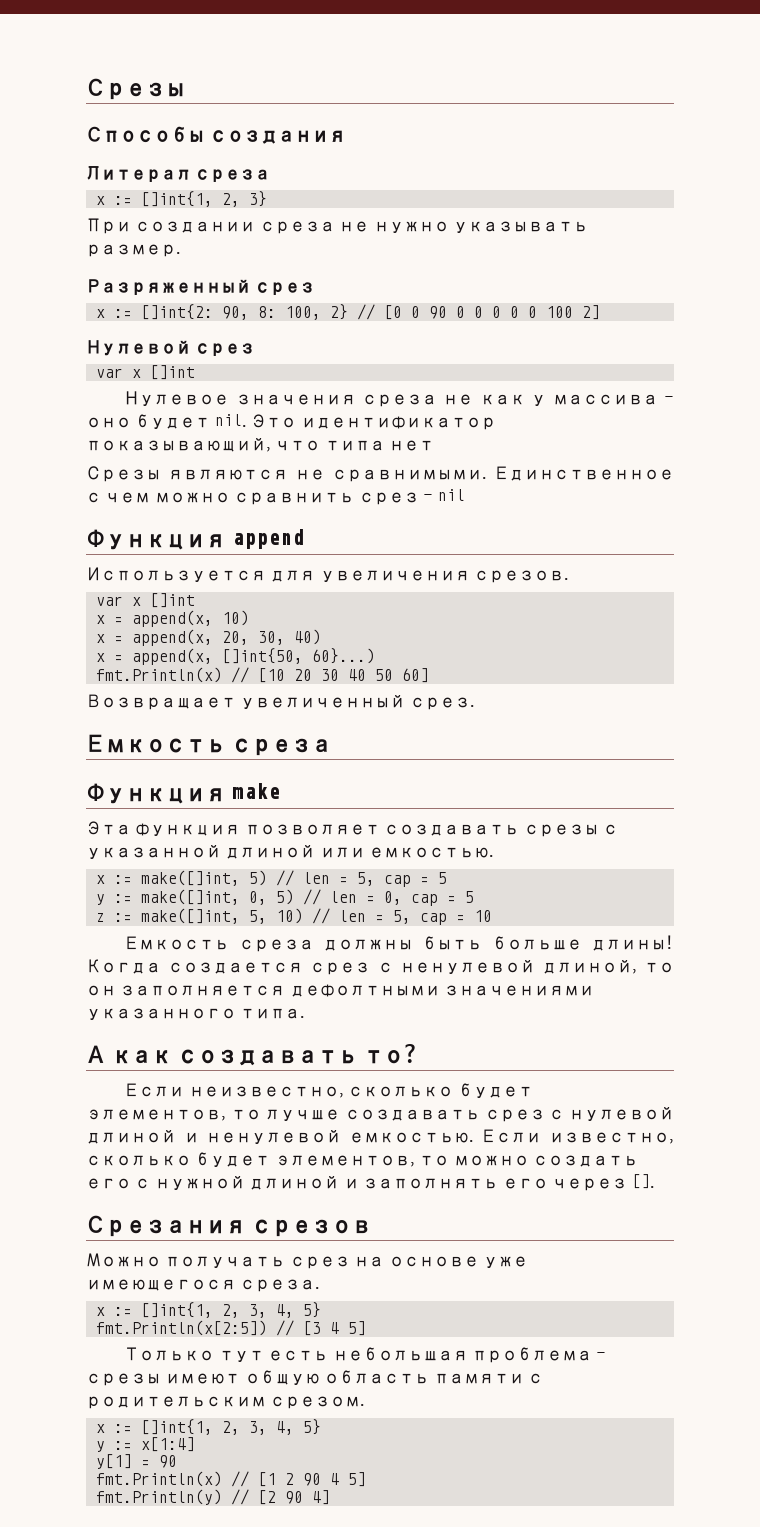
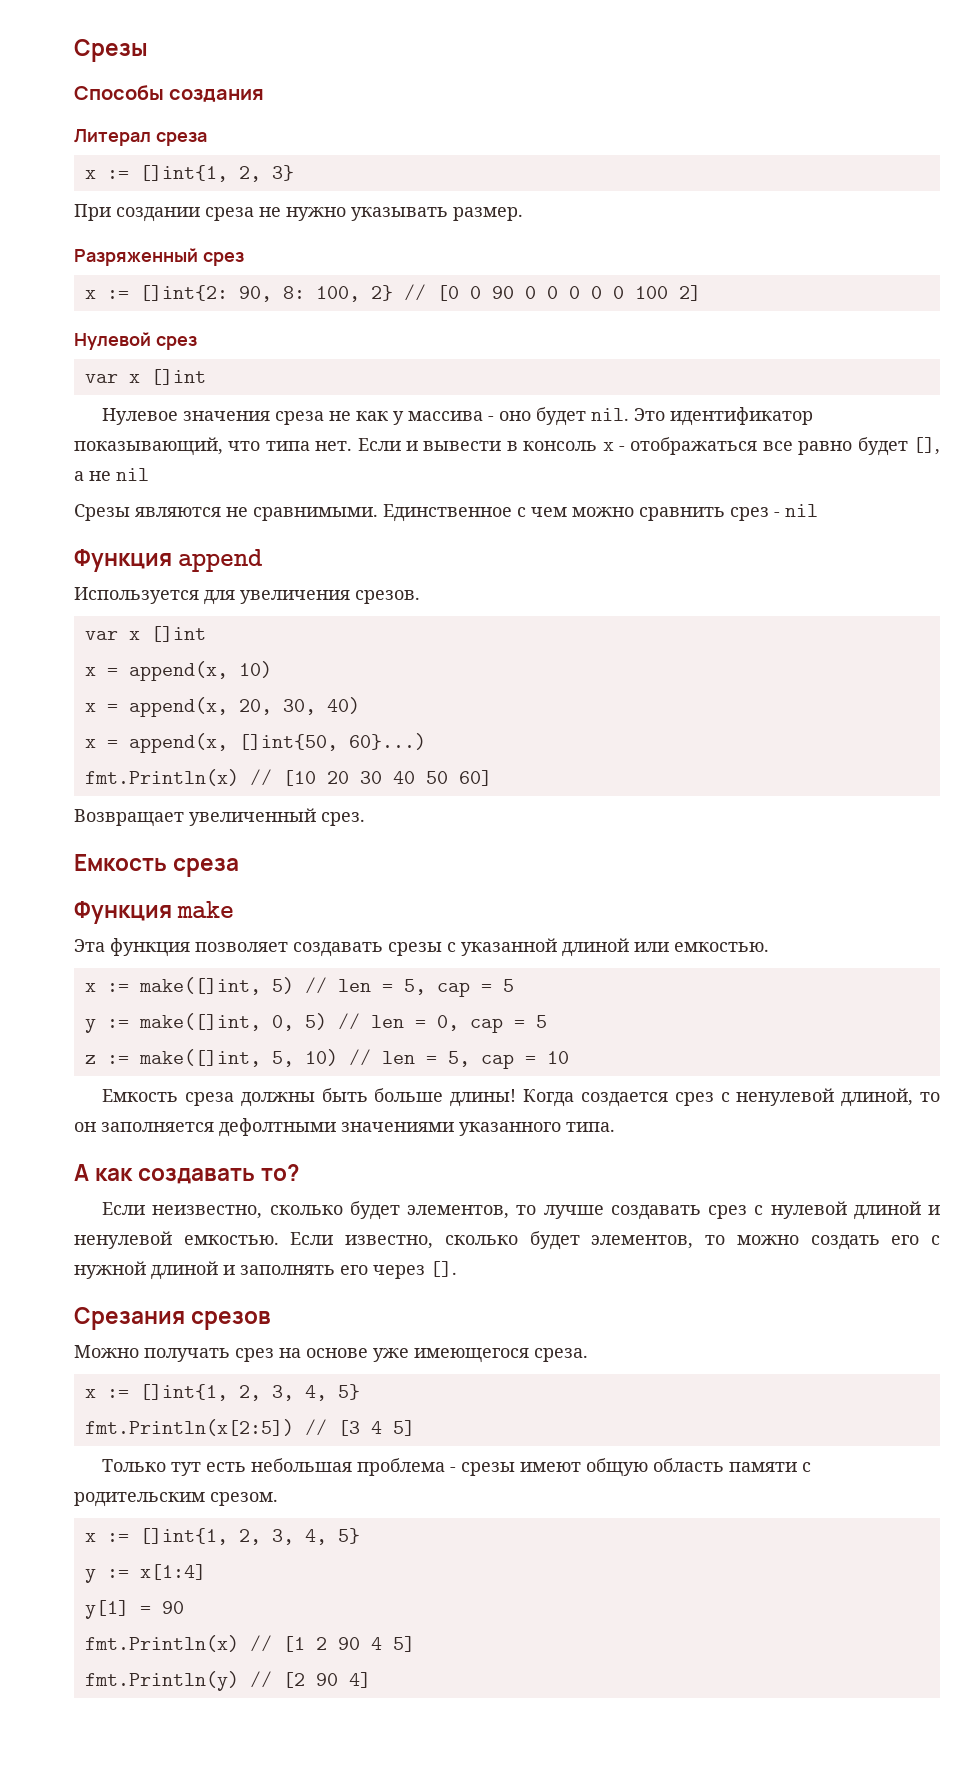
- Это идентификатор показывающий, что типа нет
+ Это идентификатор показывающий, что типа нет. Если и вывести в консоль x - отображаться все равно будет [], а не nil

